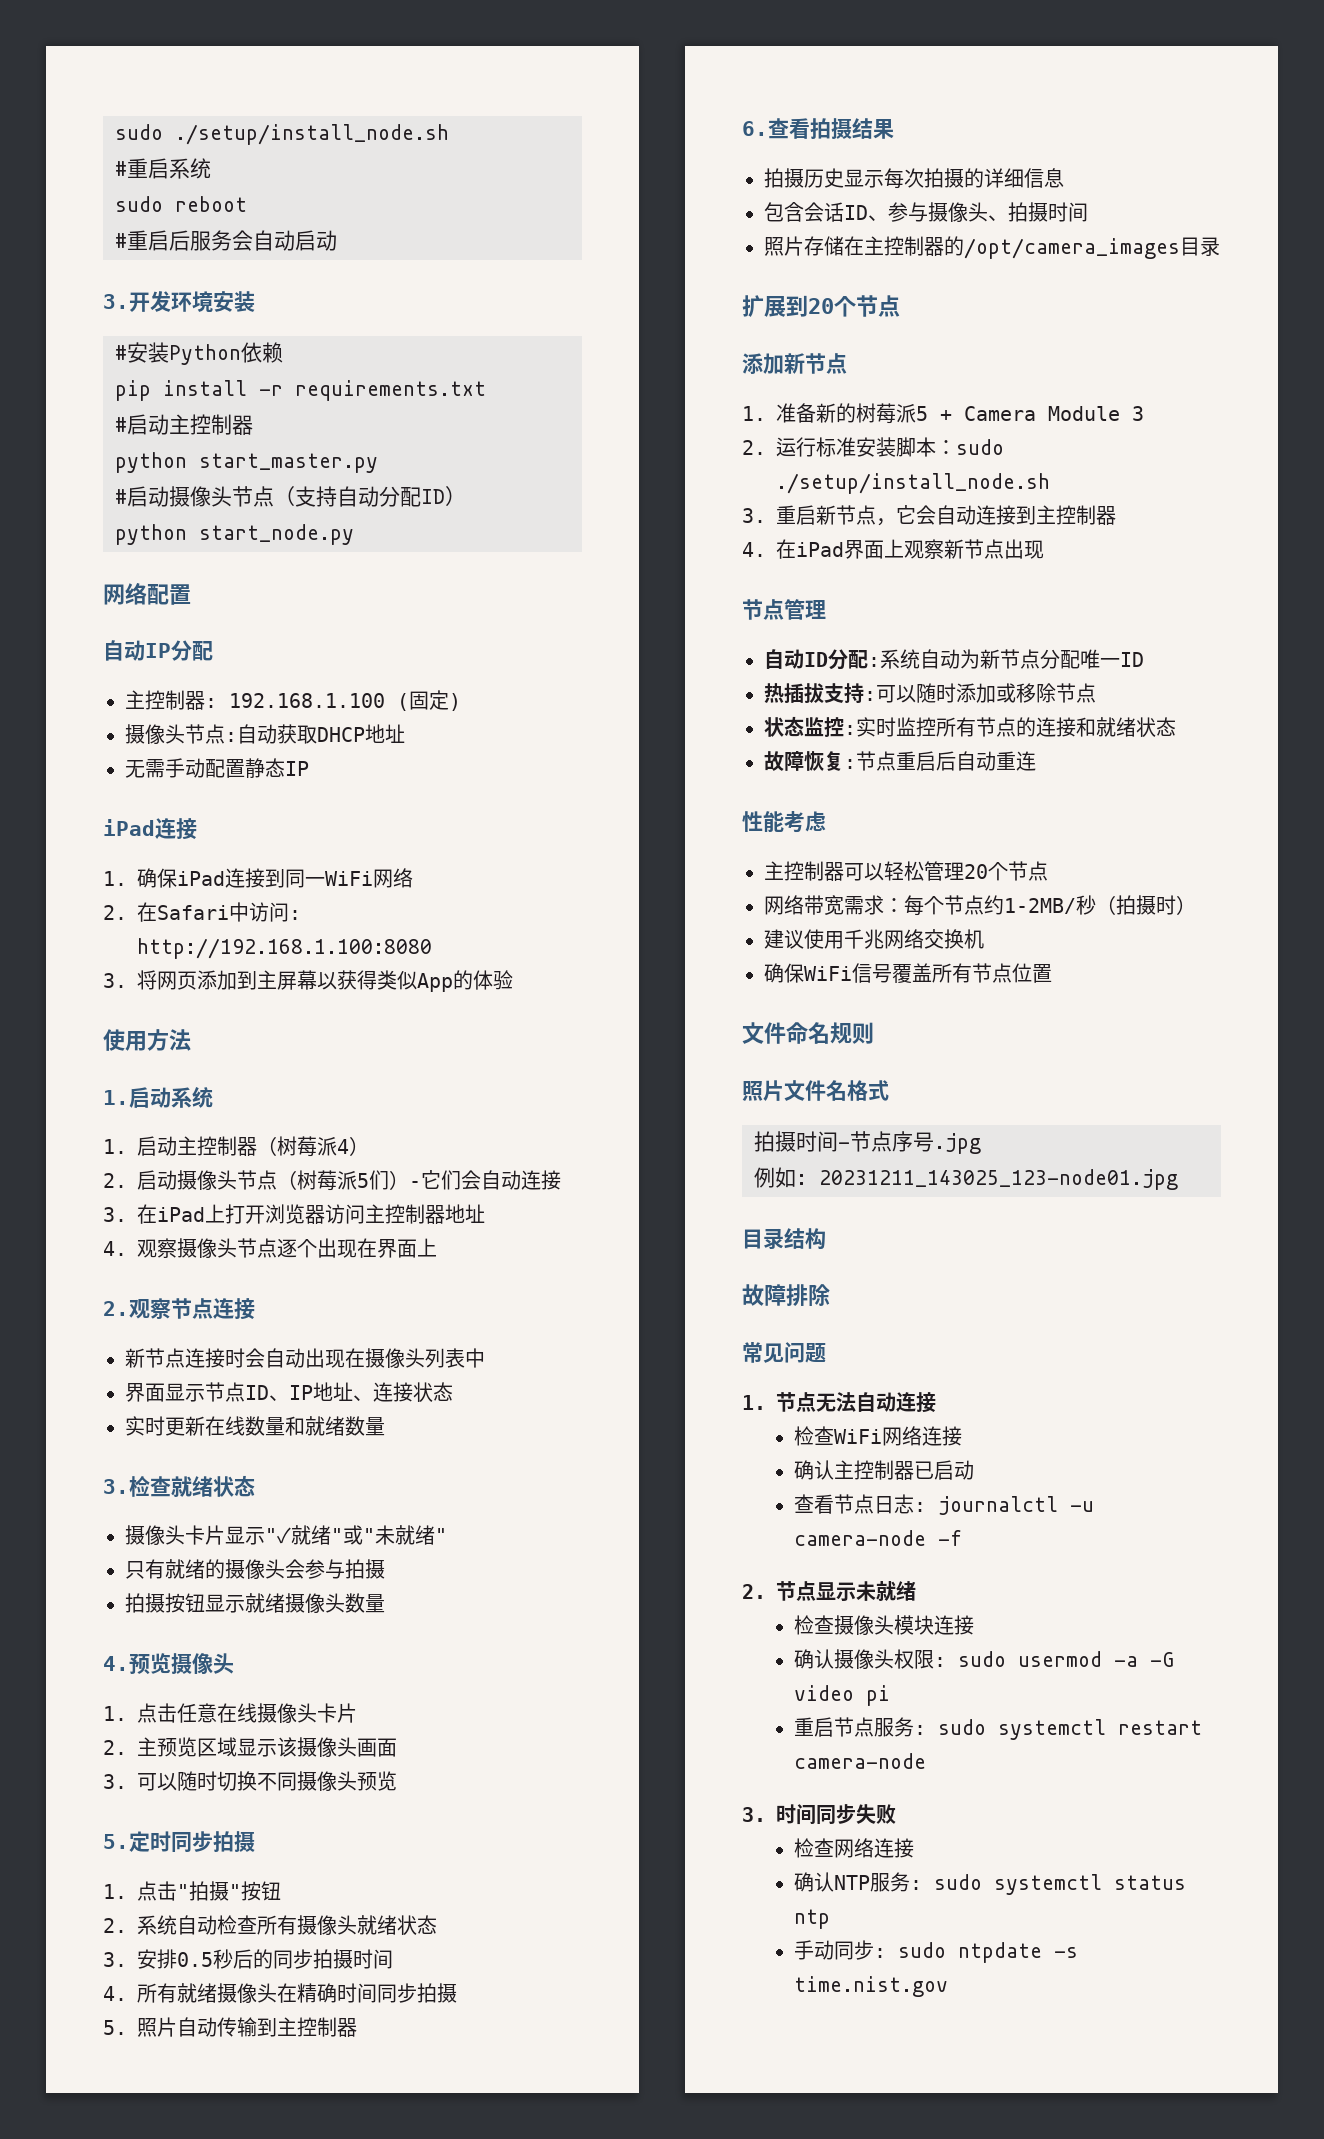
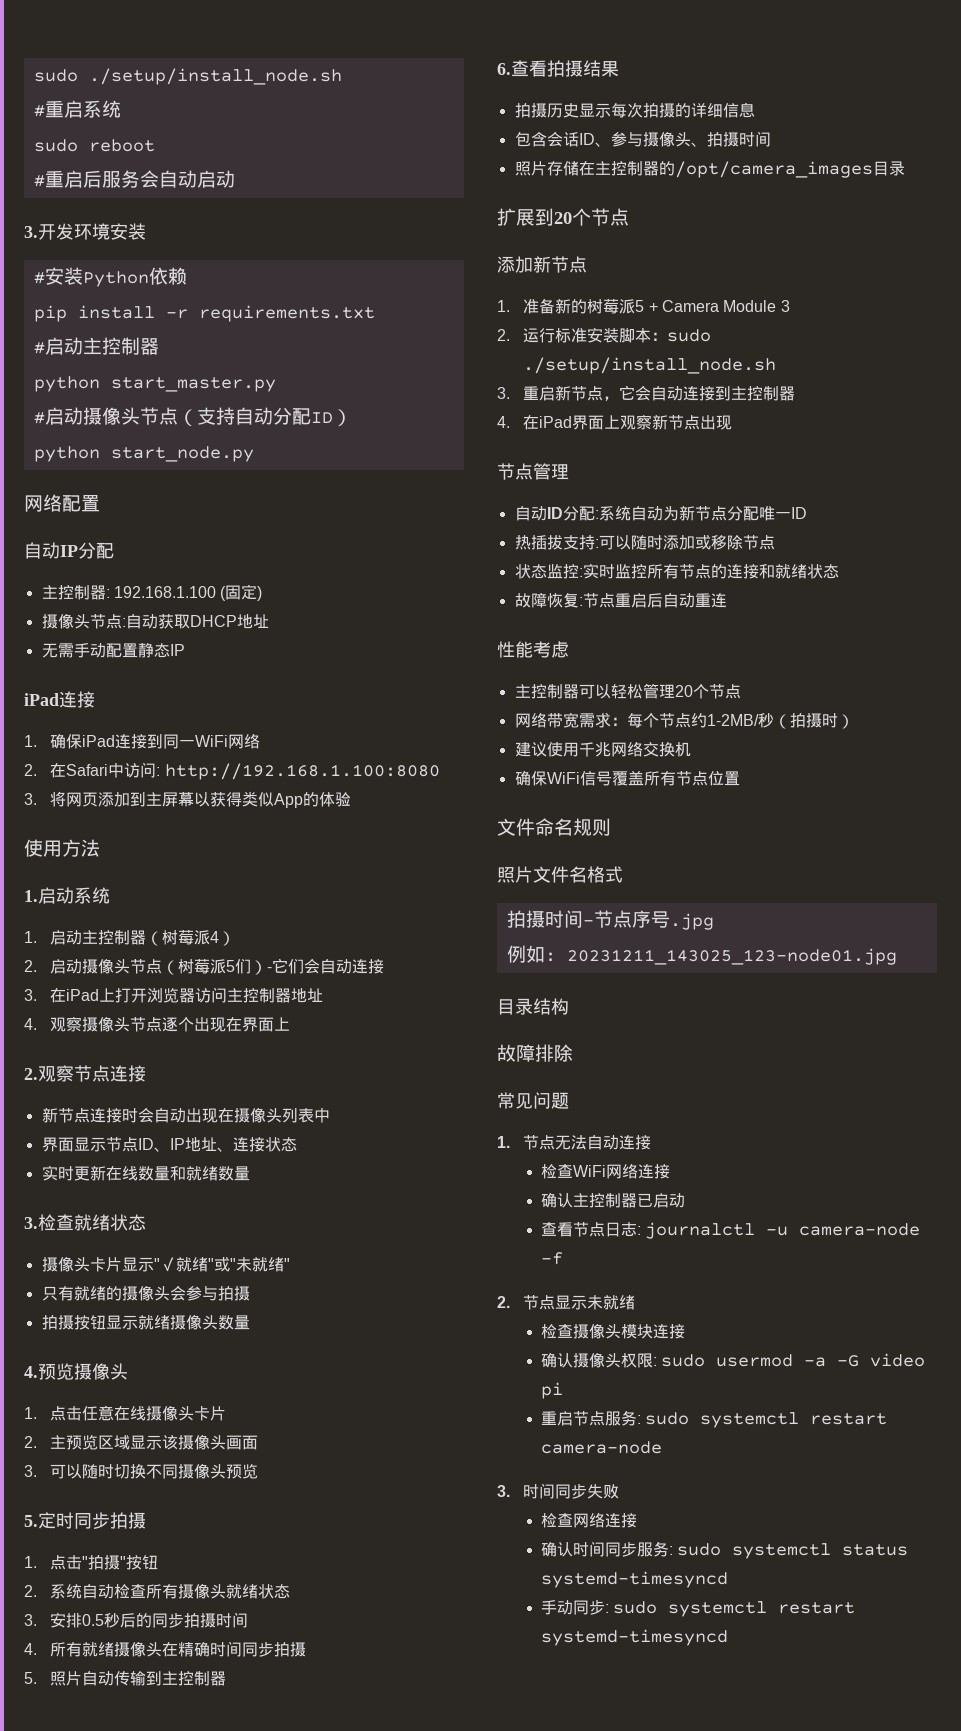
- 确认NTP服务: sudo systemctl status ntp
+ 确认时间同步服务: sudo systemctl status systemd-timesyncd
- 手动同步: sudo ntpdate -s time.nist.gov
+ 手动同步: sudo systemctl restart systemd-timesyncd

